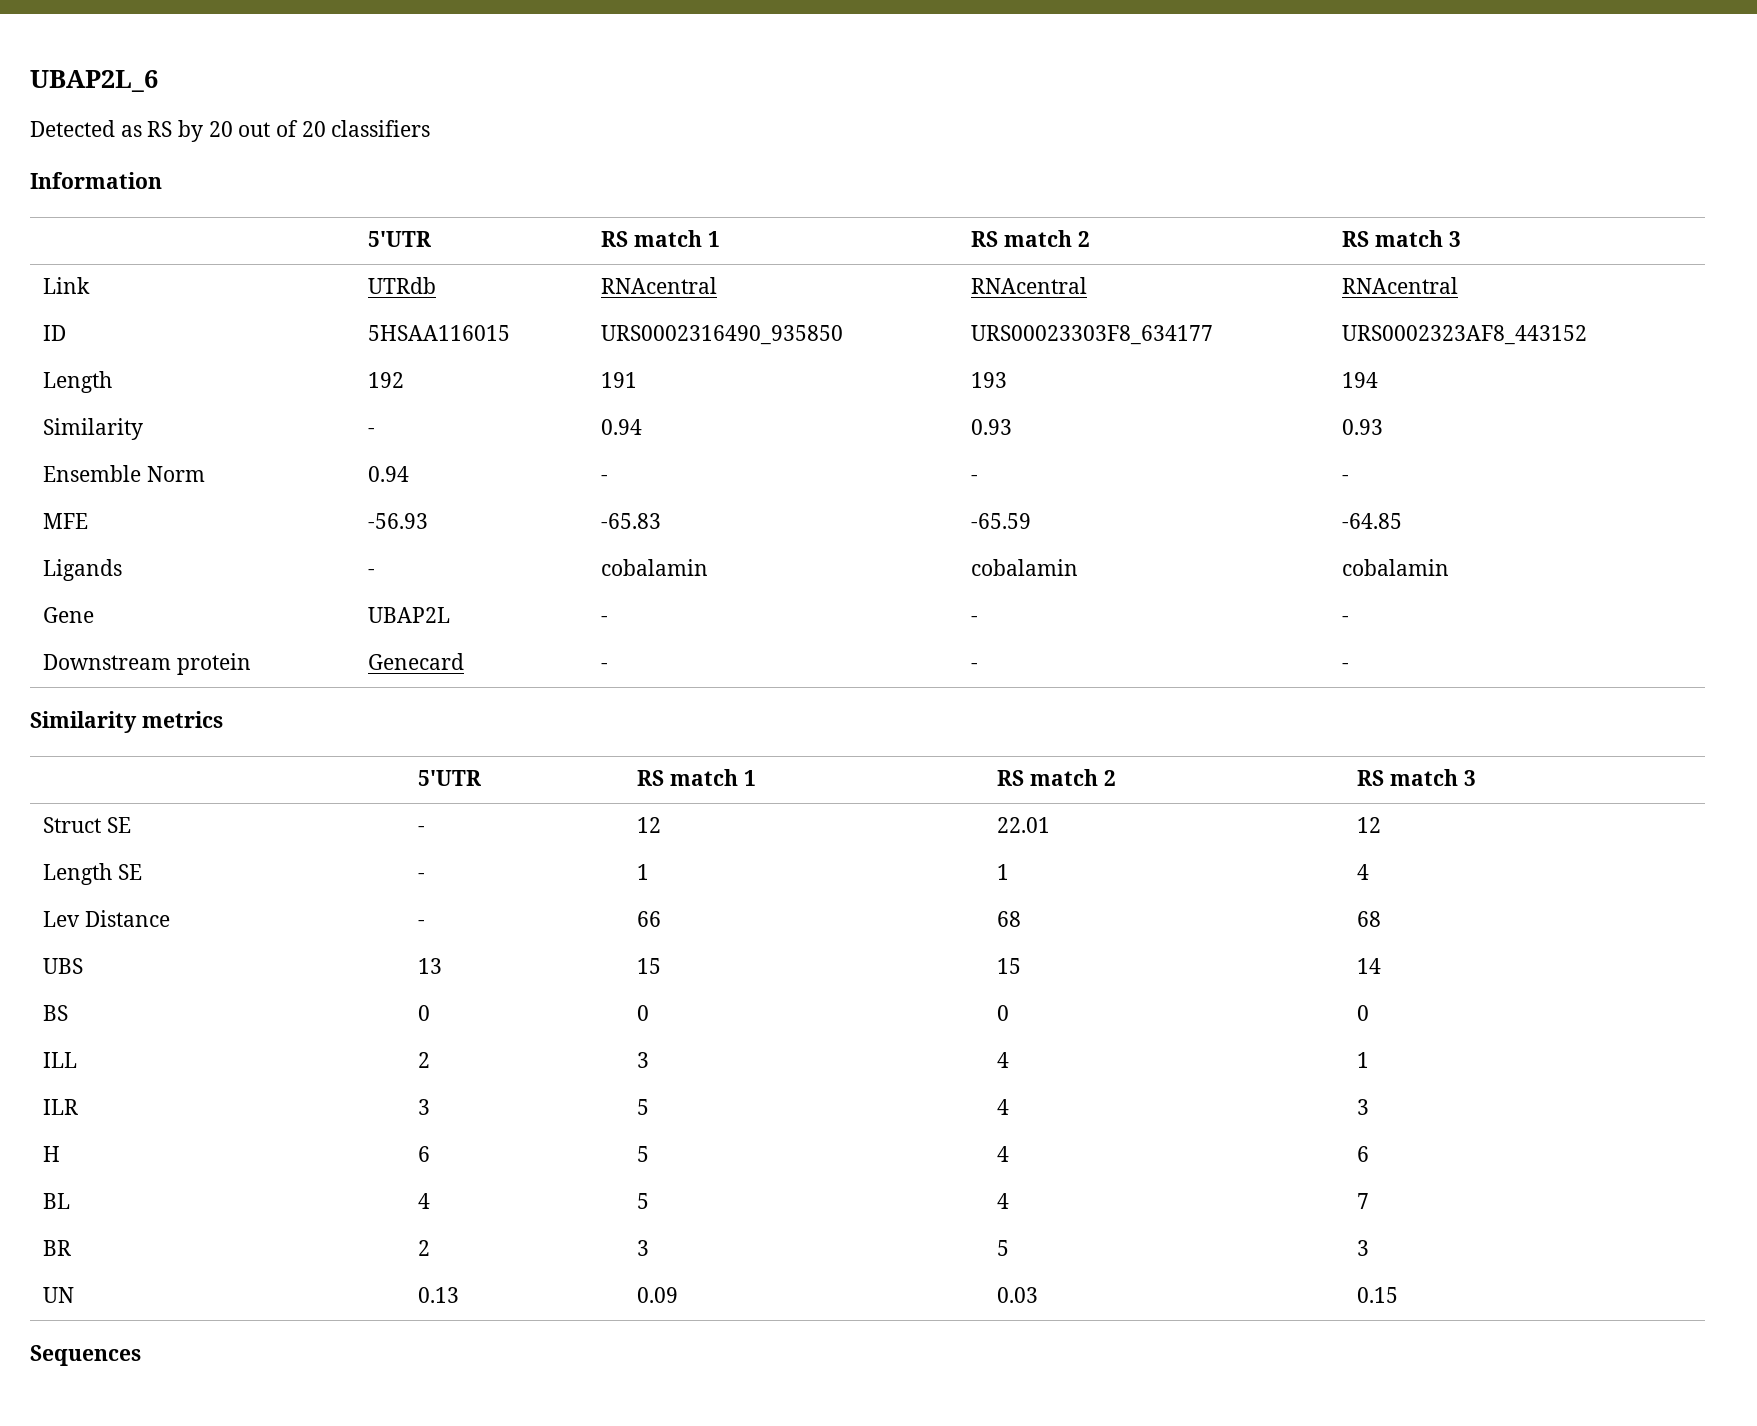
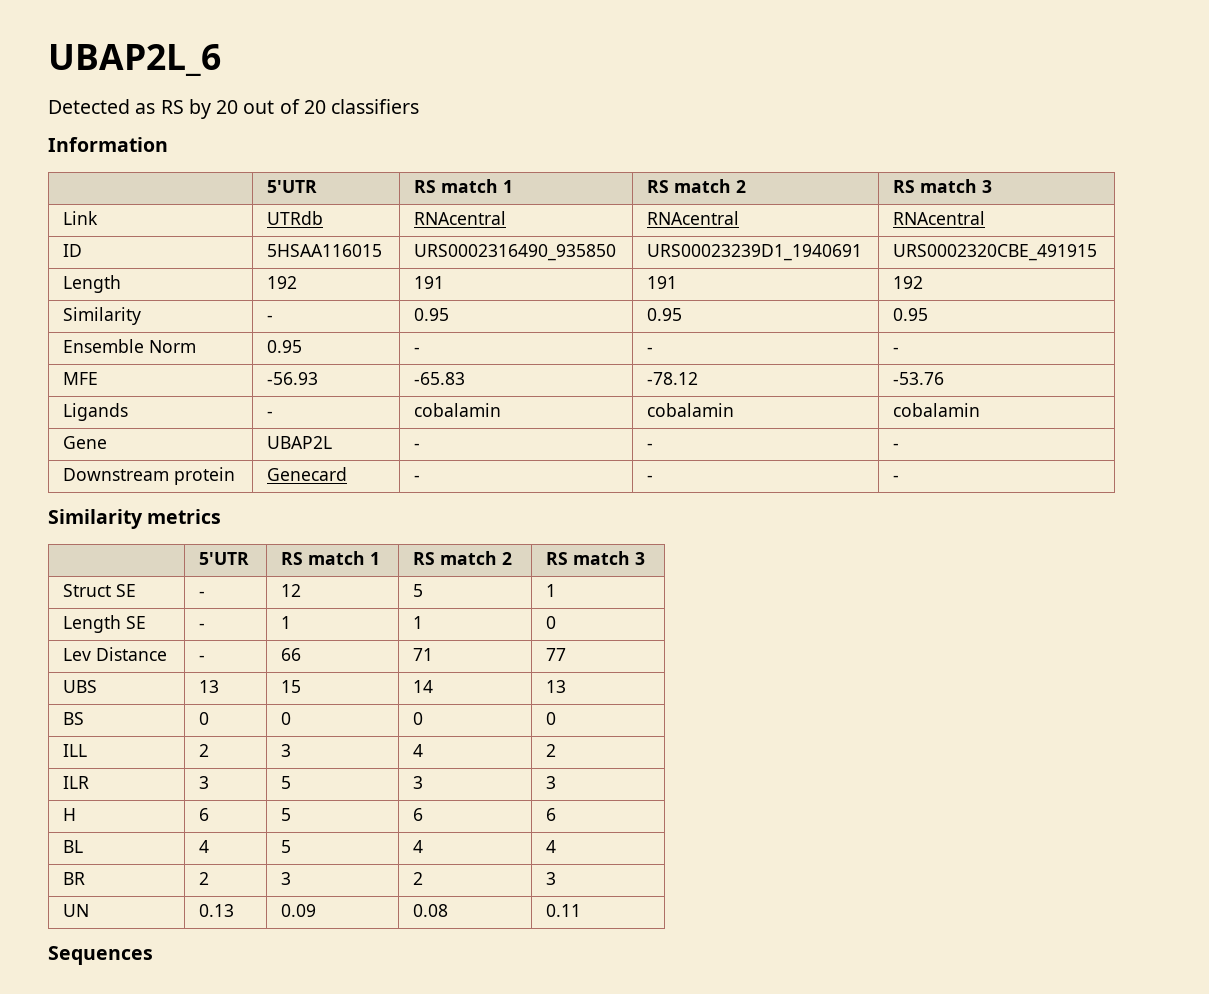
- ID | 5HSAA116015 | URS0002316490_935850 | URS00023303F8_634177 | URS0002323AF8_443152
+ ID | 5HSAA116015 | URS0002316490_935850 | URS00023239D1_1940691 | URS0002320CBE_491915
- Length | 192 | 191 | 193 | 194
+ Length | 192 | 191 | 191 | 192
- Similarity | - | 0.94 | 0.93 | 0.93
+ Similarity | - | 0.95 | 0.95 | 0.95
- Ensemble Norm | 0.94 | - | - | -
+ Ensemble Norm | 0.95 | - | - | -
- MFE | -56.93 | -65.83 | -65.59 | -64.85
+ MFE | -56.93 | -65.83 | -78.12 | -53.76
- Struct SE | - | 12 | 22.01 | 12
+ Struct SE | - | 12 | 5 | 1
- Length SE | - | 1 | 1 | 4
+ Length SE | - | 1 | 1 | 0
- Lev Distance | - | 66 | 68 | 68
+ Lev Distance | - | 66 | 71 | 77
- UBS | 13 | 15 | 15 | 14
+ UBS | 13 | 15 | 14 | 13
- ILL | 2 | 3 | 4 | 1
+ ILL | 2 | 3 | 4 | 2
- ILR | 3 | 5 | 4 | 3
+ ILR | 3 | 5 | 3 | 3
- H | 6 | 5 | 4 | 6
+ H | 6 | 5 | 6 | 6
- BL | 4 | 5 | 4 | 7
+ BL | 4 | 5 | 4 | 4
- BR | 2 | 3 | 5 | 3
+ BR | 2 | 3 | 2 | 3
- UN | 0.13 | 0.09 | 0.03 | 0.15
+ UN | 0.13 | 0.09 | 0.08 | 0.11

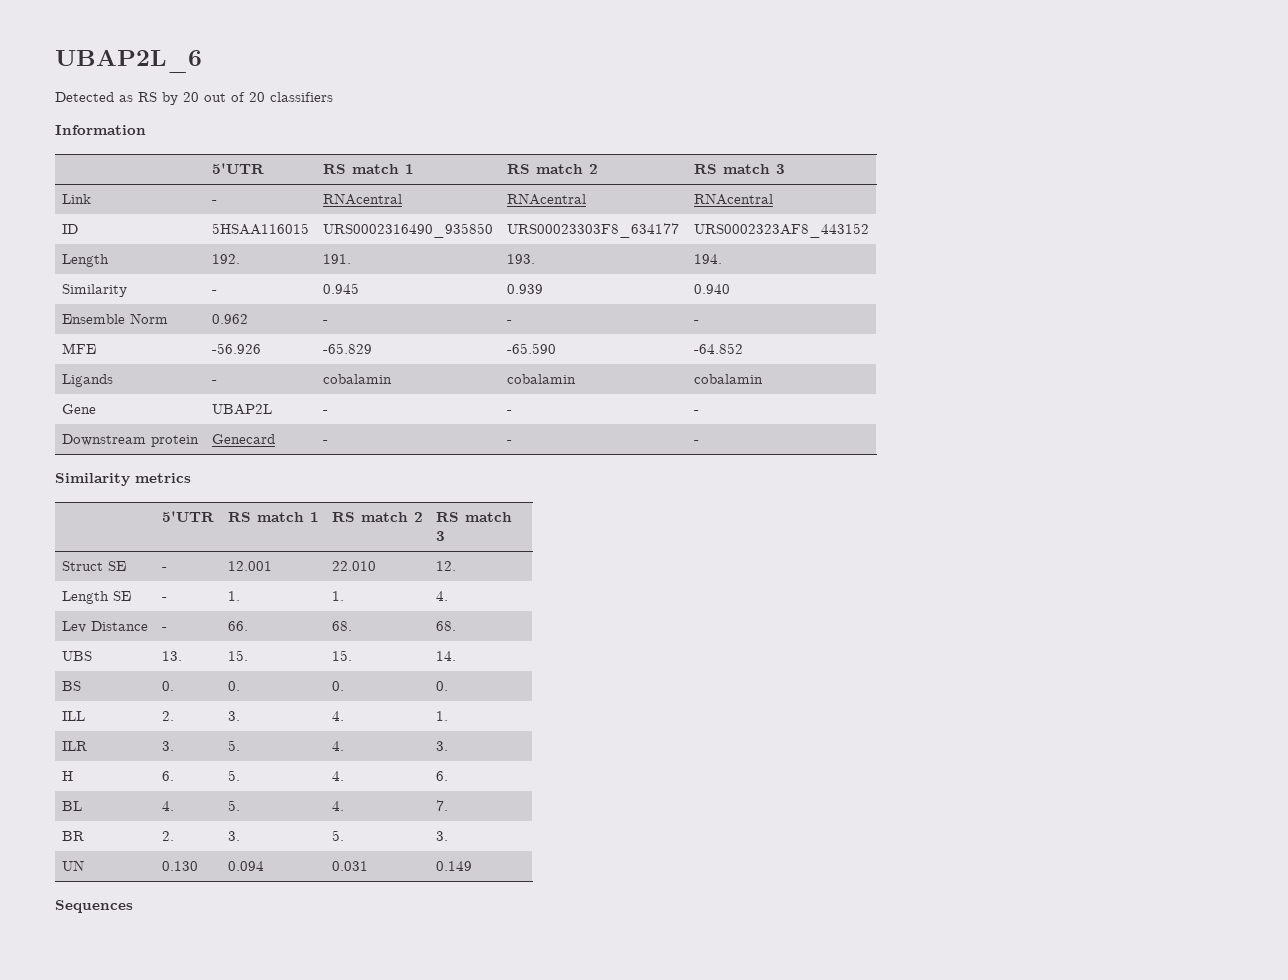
- Link | UTRdb | RNAcentral | RNAcentral | RNAcentral
+ Link | - | RNAcentral | RNAcentral | RNAcentral
- ID | 5HSAA116015 | URS0002316490_935850 | URS00023239D1_1940691 | URS0002320CBE_491915
+ ID | 5HSAA116015 | URS0002316490_935850 | URS00023303F8_634177 | URS0002323AF8_443152
- Length | 192 | 191 | 191 | 192
+ Length | 192. | 191. | 193. | 194.
- Similarity | - | 0.95 | 0.95 | 0.95
+ Similarity | - | 0.945 | 0.939 | 0.940
- Ensemble Norm | 0.95 | - | - | -
+ Ensemble Norm | 0.962 | - | - | -
- MFE | -56.93 | -65.83 | -78.12 | -53.76
+ MFE | -56.926 | -65.829 | -65.590 | -64.852
- Struct SE | - | 12 | 5 | 1
+ Struct SE | - | 12.001 | 22.010 | 12.
- Length SE | - | 1 | 1 | 0
+ Length SE | - | 1. | 1. | 4.
- Lev Distance | - | 66 | 71 | 77
- UBS | 13 | 15 | 14 | 13
- BS | 0 | 0 | 0 | 0
- ILL | 2 | 3 | 4 | 2
- ILR | 3 | 5 | 3 | 3
- H | 6 | 5 | 6 | 6
- BL | 4 | 5 | 4 | 4
- BR | 2 | 3 | 2 | 3
- UN | 0.13 | 0.09 | 0.08 | 0.11
+ Lev Distance | - | 66. | 68. | 68.
+ UBS | 13. | 15. | 15. | 14.
+ BS | 0. | 0. | 0. | 0.
+ ILL | 2. | 3. | 4. | 1.
+ ILR | 3. | 5. | 4. | 3.
+ H | 6. | 5. | 4. | 6.
+ BL | 4. | 5. | 4. | 7.
+ BR | 2. | 3. | 5. | 3.
+ UN | 0.130 | 0.094 | 0.031 | 0.149

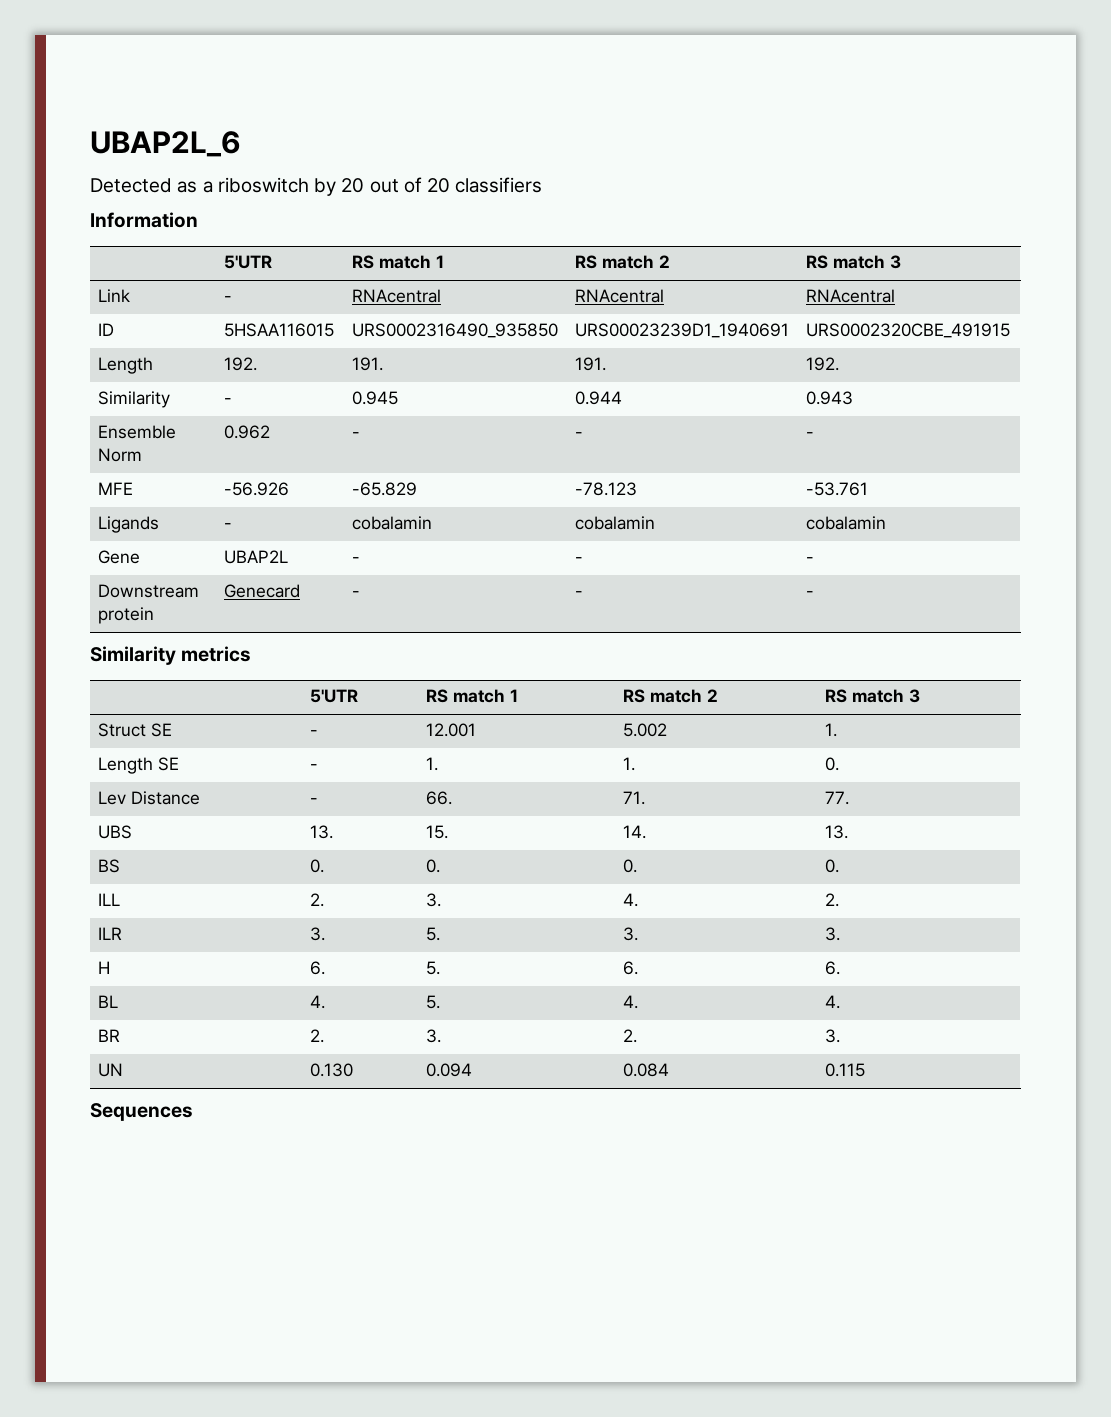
- Detected as RS by 20 out of 20 classifiers
+ Detected as a riboswitch by 20 out of 20 classifiers
- ID | 5HSAA116015 | URS0002316490_935850 | URS00023303F8_634177 | URS0002323AF8_443152
+ ID | 5HSAA116015 | URS0002316490_935850 | URS00023239D1_1940691 | URS0002320CBE_491915
- Length | 192. | 191. | 193. | 194.
+ Length | 192. | 191. | 191. | 192.
- Similarity | - | 0.945 | 0.939 | 0.940
+ Similarity | - | 0.945 | 0.944 | 0.943
- MFE | -56.926 | -65.829 | -65.590 | -64.852
+ MFE | -56.926 | -65.829 | -78.123 | -53.761
- Struct SE | - | 12.001 | 22.010 | 12.
+ Struct SE | - | 12.001 | 5.002 | 1.
- Length SE | - | 1. | 1. | 4.
+ Length SE | - | 1. | 1. | 0.
- Lev Distance | - | 66. | 68. | 68.
+ Lev Distance | - | 66. | 71. | 77.
- UBS | 13. | 15. | 15. | 14.
+ UBS | 13. | 15. | 14. | 13.
- ILL | 2. | 3. | 4. | 1.
+ ILL | 2. | 3. | 4. | 2.
- ILR | 3. | 5. | 4. | 3.
+ ILR | 3. | 5. | 3. | 3.
- H | 6. | 5. | 4. | 6.
+ H | 6. | 5. | 6. | 6.
- BL | 4. | 5. | 4. | 7.
+ BL | 4. | 5. | 4. | 4.
- BR | 2. | 3. | 5. | 3.
+ BR | 2. | 3. | 2. | 3.
- UN | 0.130 | 0.094 | 0.031 | 0.149
+ UN | 0.130 | 0.094 | 0.084 | 0.115

